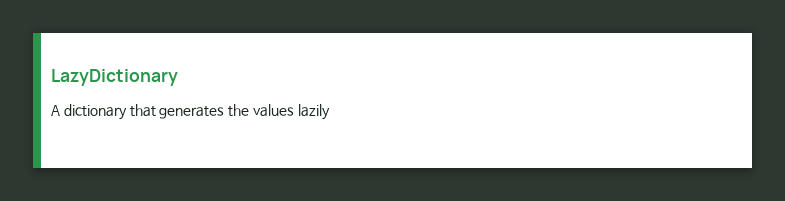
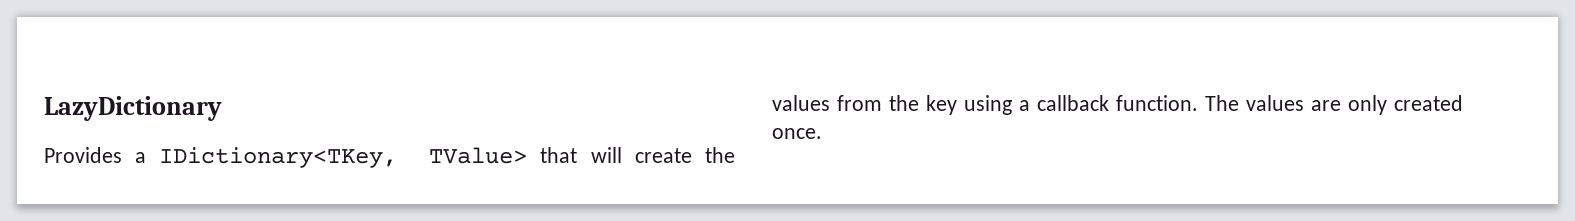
- A dictionary that generates the values lazily
+ Provides a IDictionary<TKey, TValue> that will create the values from the key using a callback function. The values are only created once.

